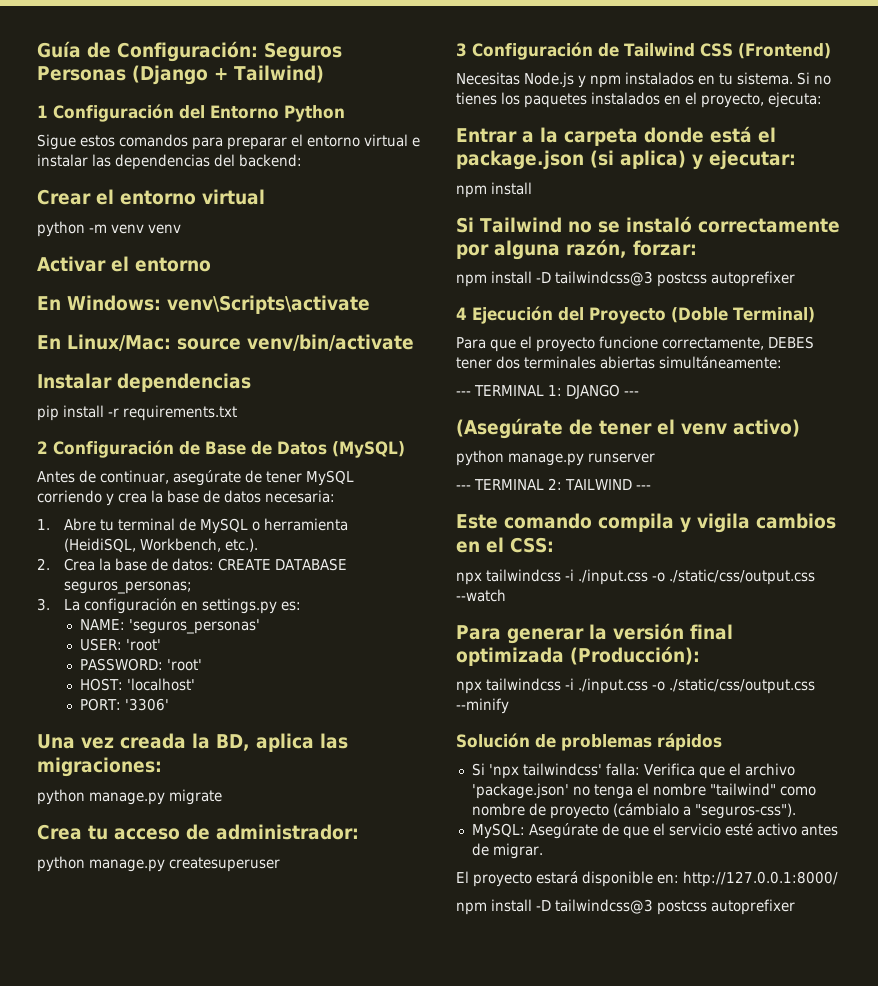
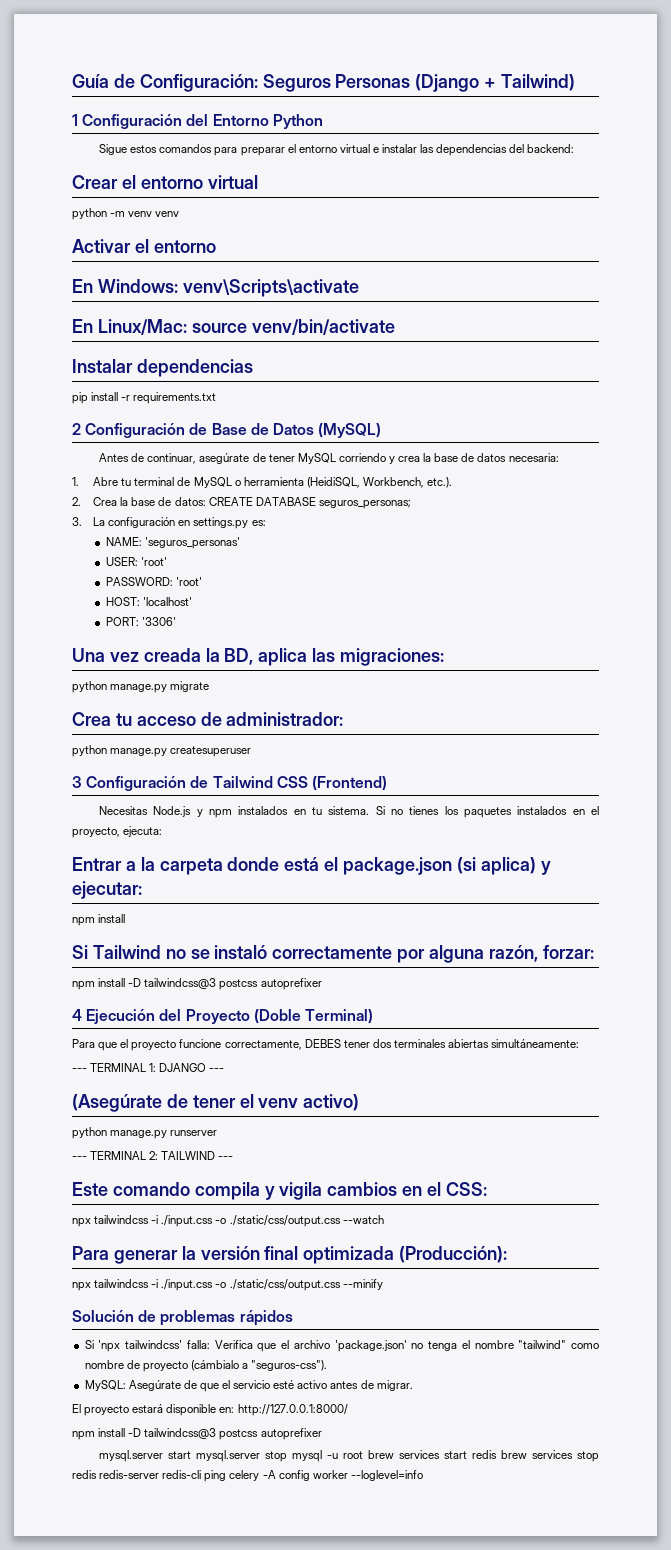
+ mysql.server start mysql.server stop mysql -u root brew services start redis brew services stop redis redis-server redis-cli ping celery -A config worker --loglevel=info

